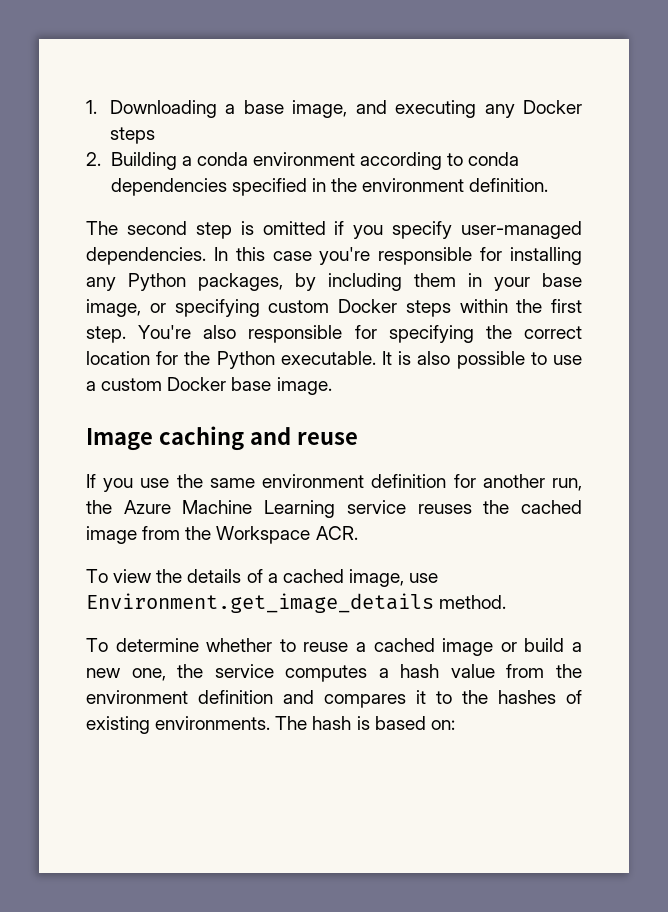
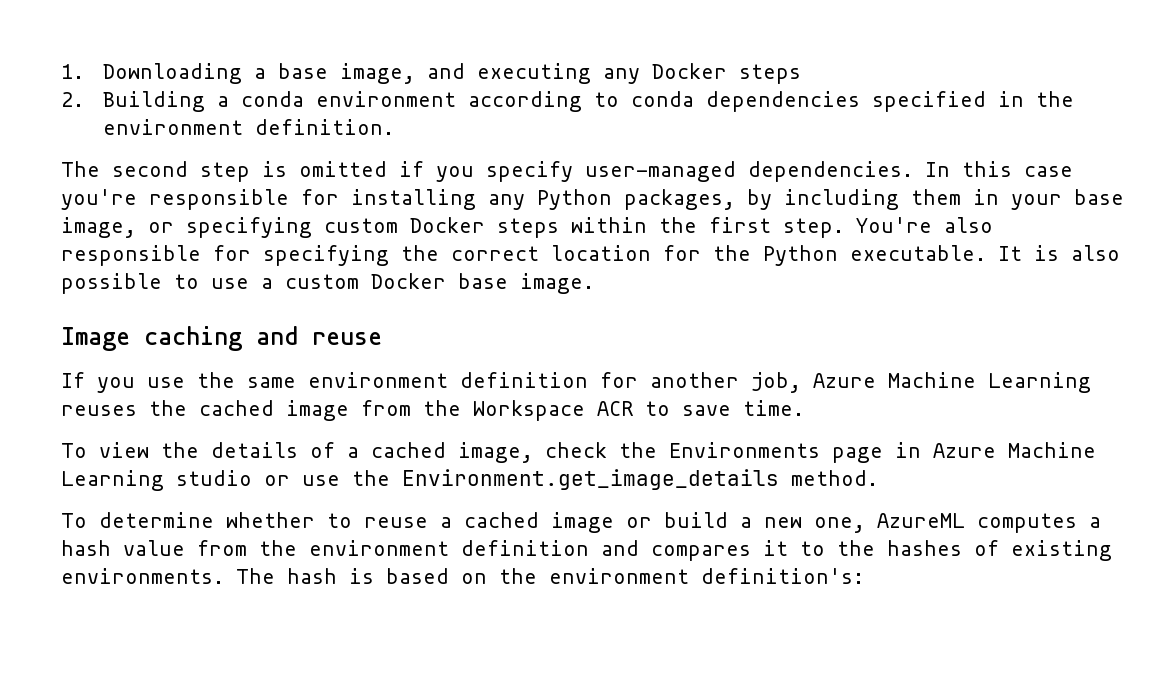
- If you use the same environment definition for another run, the Azure Machine Learning service reuses the cached image from the Workspace ACR.
+ If you use the same environment definition for another job, Azure Machine Learning reuses the cached image from the Workspace ACR to save time.
- To view the details of a cached image, use Environment.get_image_details method.
+ To view the details of a cached image, check the Environments page in Azure Machine Learning studio or use the Environment.get_image_details method.
- To determine whether to reuse a cached image or build a new one, the service computes a hash value from the environment definition and compares it to the hashes of existing environments.
+ To determine whether to reuse a cached image or build a new one, AzureML computes a hash value from the environment definition and compares it to the hashes of existing environments.
- The hash is based on:
+ The hash is based on the environment definition's:

